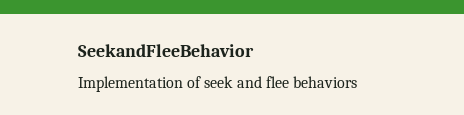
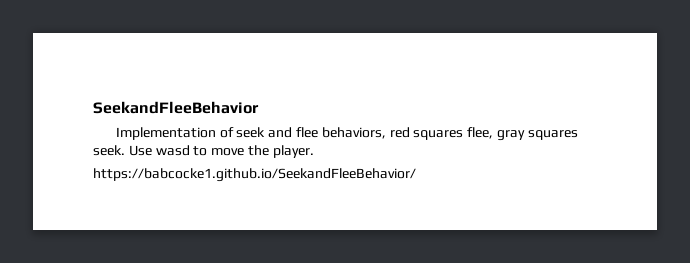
- Implementation of seek and flee behaviors
+ Implementation of seek and flee behaviors, red squares flee, gray squares seek. Use wasd to move the player.
+ https://babcocke1.github.io/SeekandFleeBehavior/

